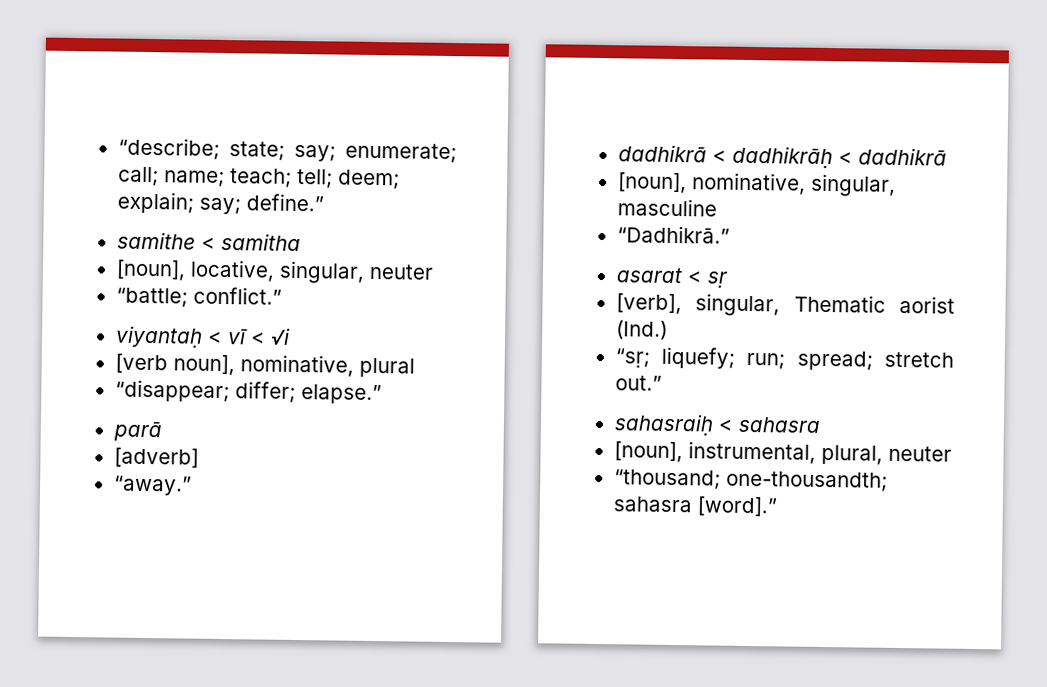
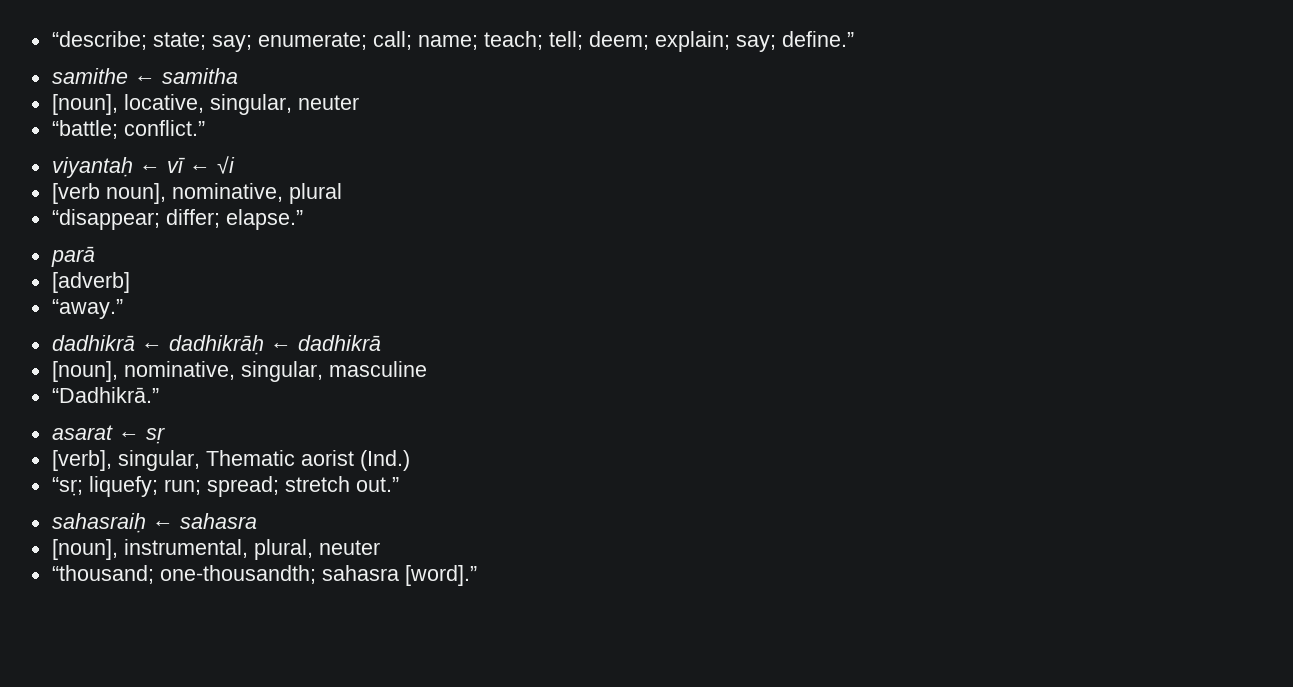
- samithe < samitha
+ samithe ← samitha
- viyantaḥ < vī < √i
+ viyantaḥ ← vī ← √i
- dadhikrā < dadhikrāḥ < dadhikrā
+ dadhikrā ← dadhikrāḥ ← dadhikrā
- asarat < sṛ
+ asarat ← sṛ
- sahasraiḥ < sahasra
+ sahasraiḥ ← sahasra

